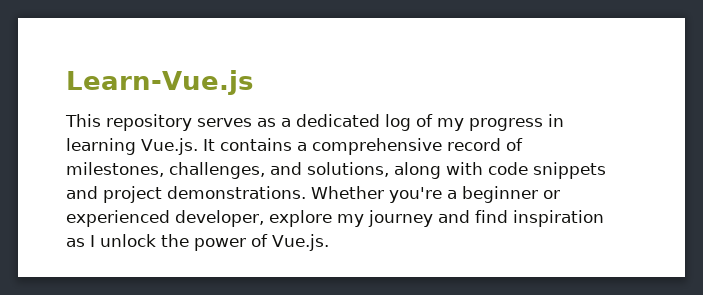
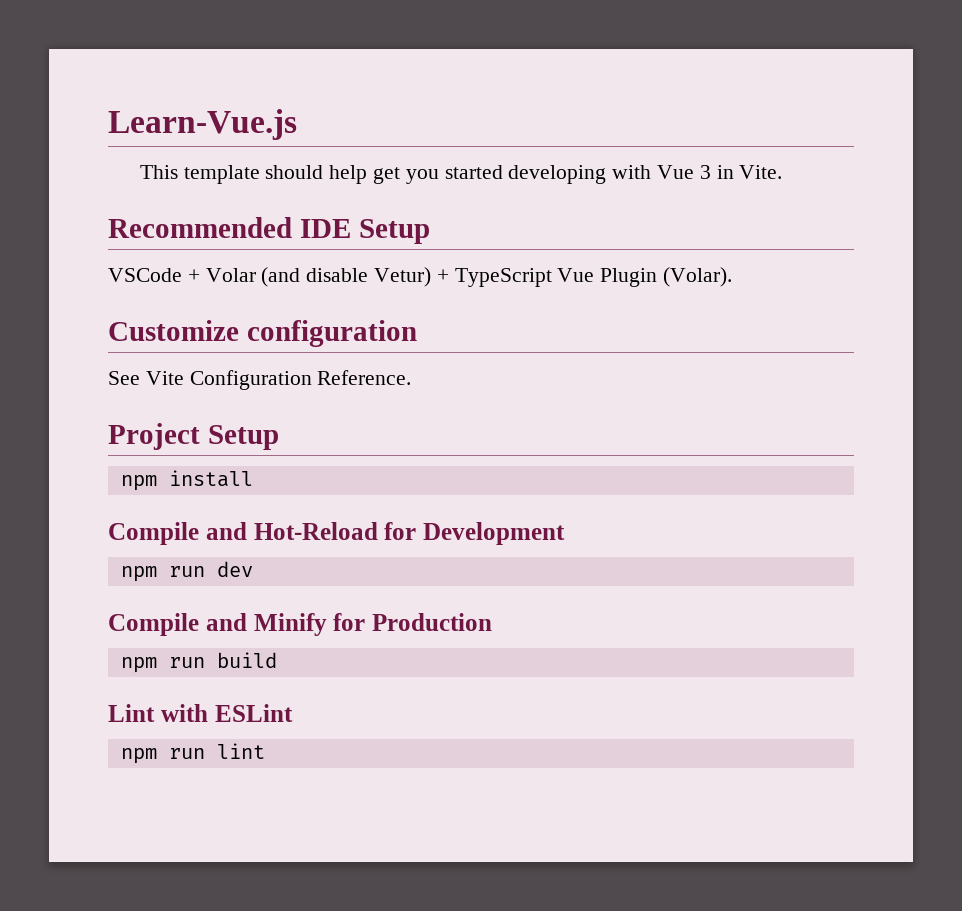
- This repository serves as a dedicated log of my progress in learning Vue.js. It contains a comprehensive record of milestones, challenges, and solutions, along with code snippets and project demonstrations. Whether you're a beginner or experienced developer, explore my journey and find inspiration as I unlock the power of Vue.js.
+ This template should help get you started developing with Vue 3 in Vite.
+ Recommended IDE Setup
+ VSCode + Volar (and disable Vetur) + TypeScript Vue Plugin (Volar).
+ Customize configuration
+ See Vite Configuration Reference.
+ Project Setup
+ npm install
+ Compile and Hot-Reload for Development
+ npm run dev
+ Compile and Minify for Production
+ npm run build
+ Lint with ESLint
+ npm run lint

